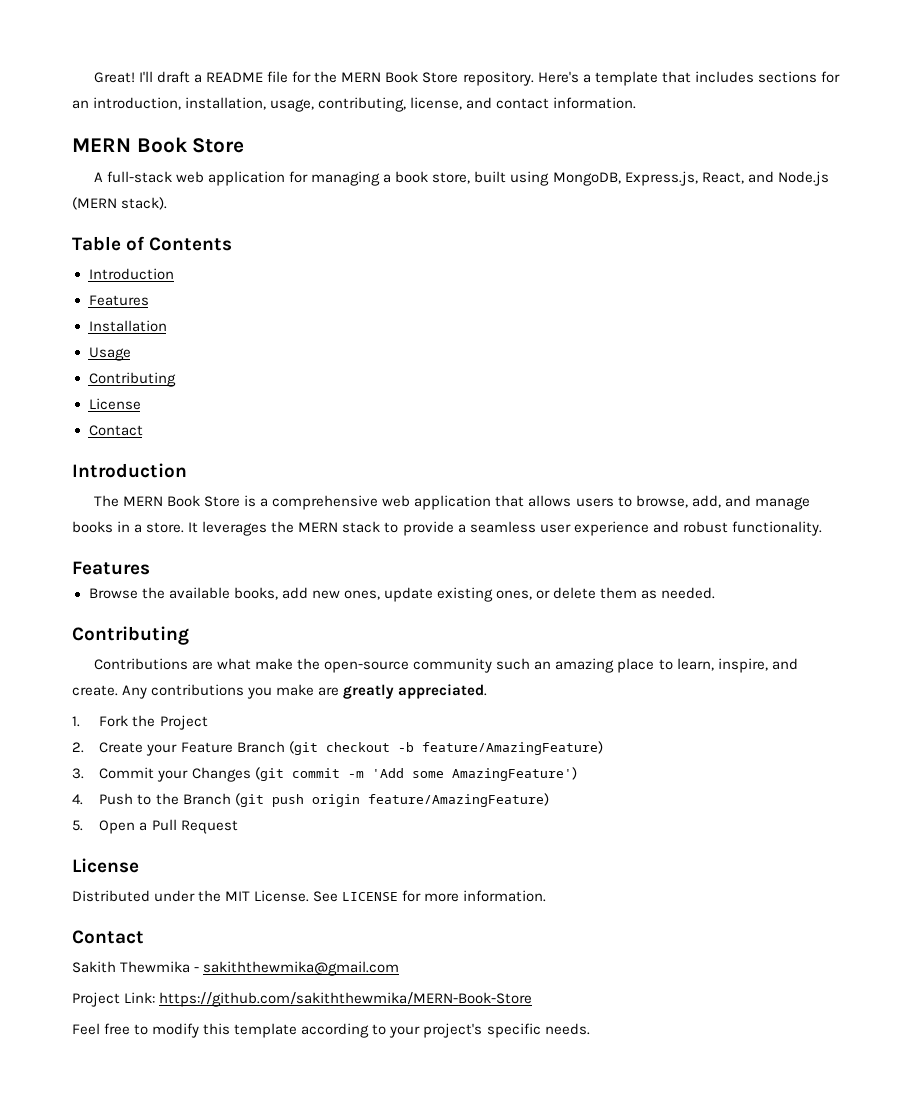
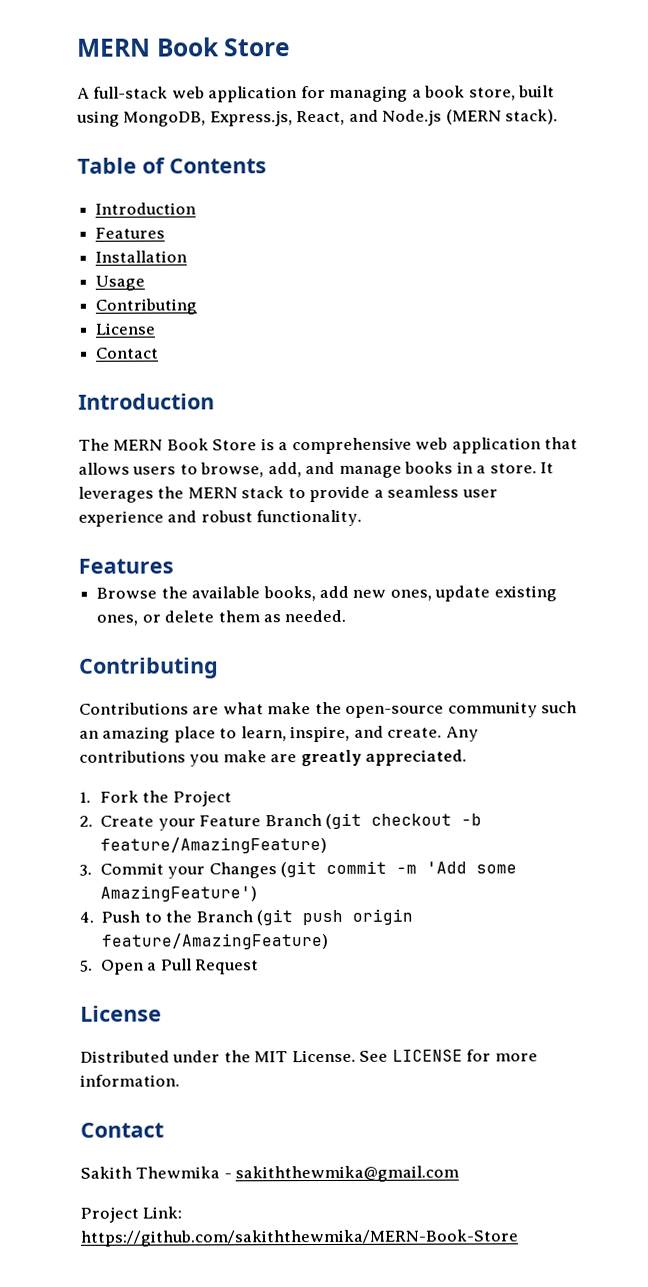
- Great! I'll draft a README file for the MERN Book Store repository. Here's a template that includes sections for an introduction, installation, usage, contributing, license, and contact information.
- Feel free to modify this template according to your project's specific needs.

